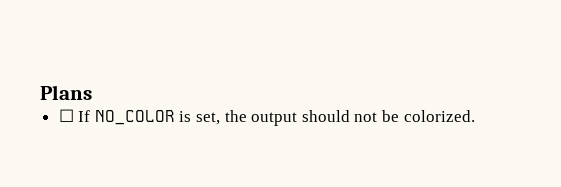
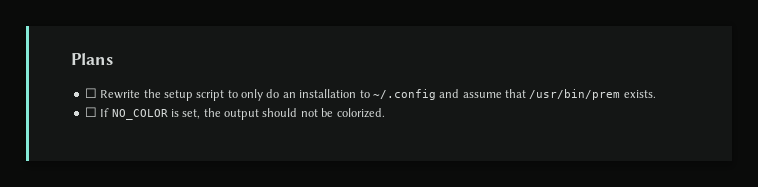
+ ☐ Rewrite the setup script to only do an installation to ~/.config and assume that /usr/bin/prem exists.

